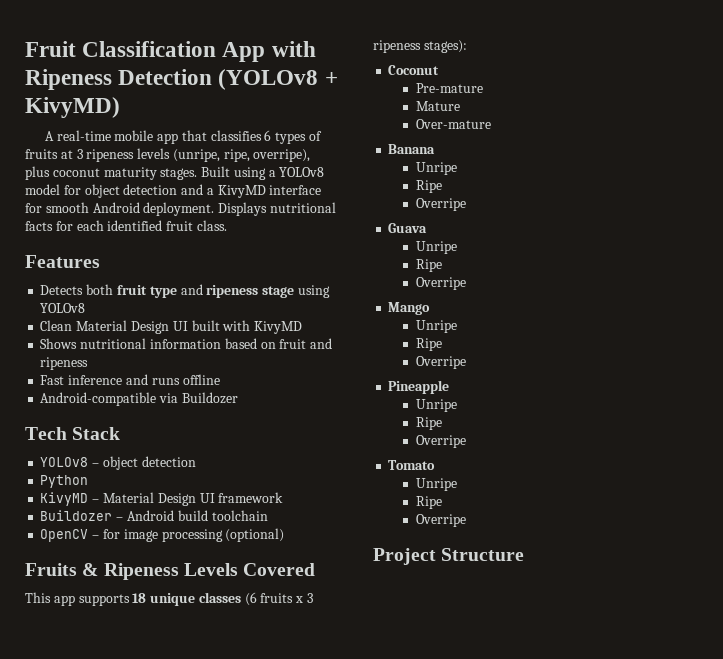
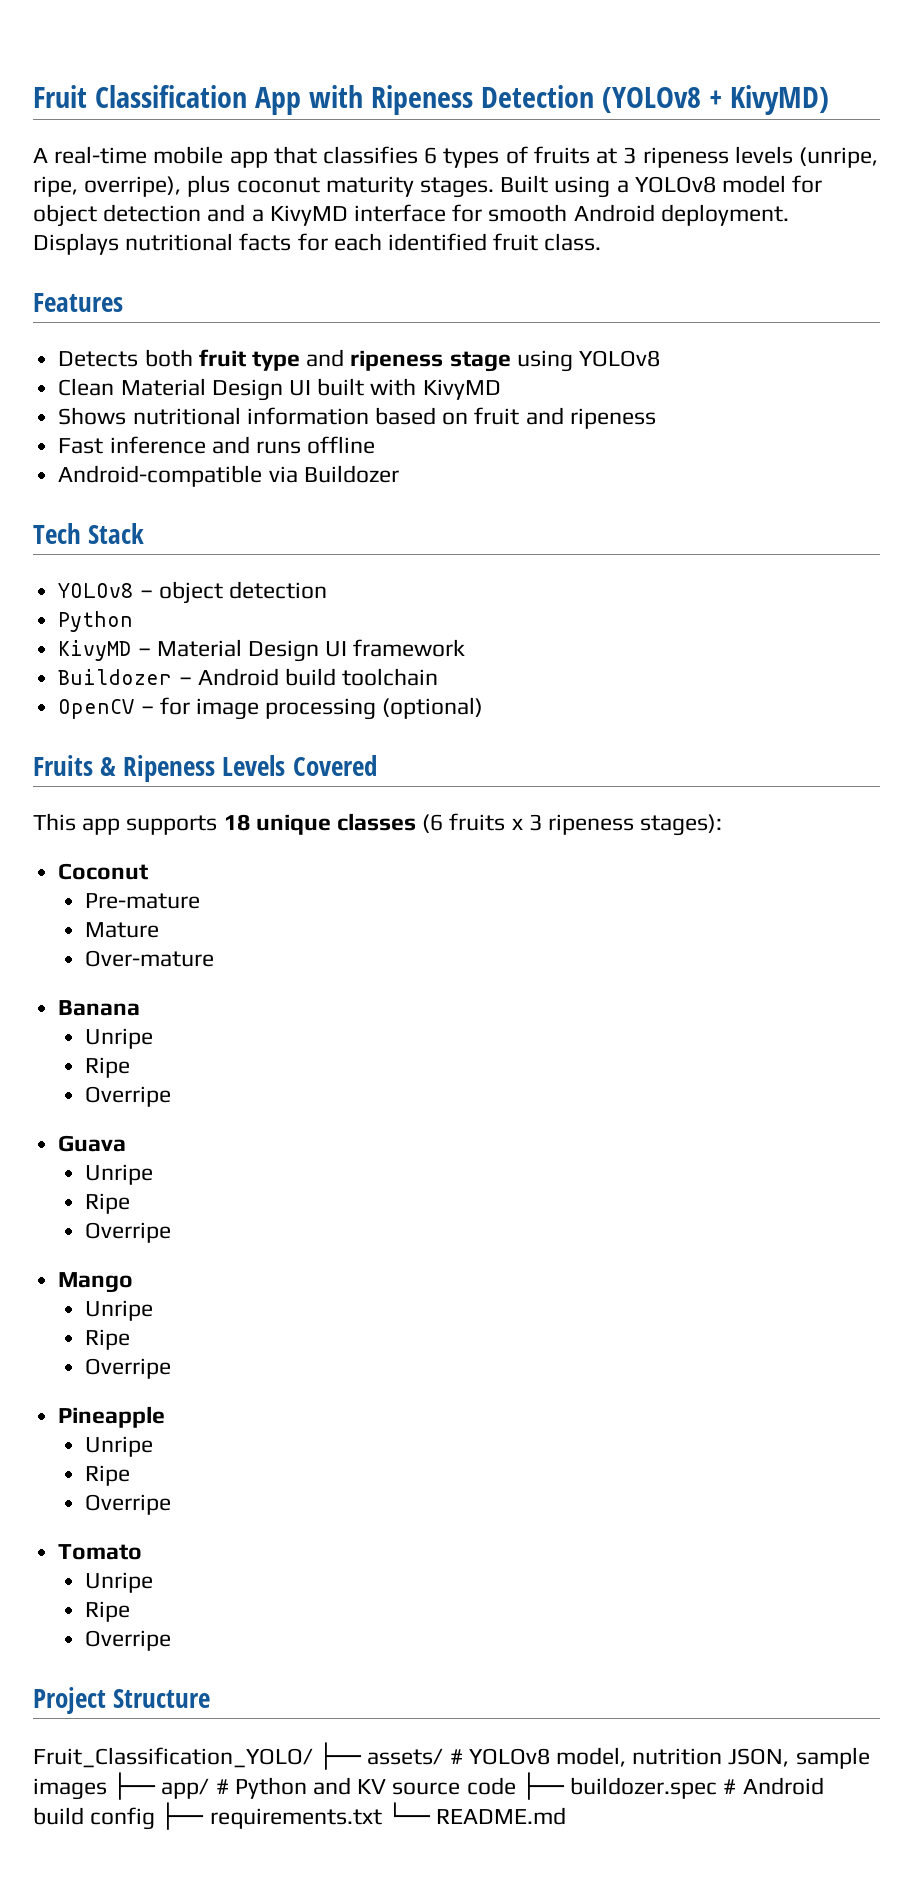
+ Fruit_Classification_YOLO/ ├── assets/ # YOLOv8 model, nutrition JSON, sample images ├── app/ # Python and KV source code ├── buildozer.spec # Android build config ├── requirements.txt └── README.md

